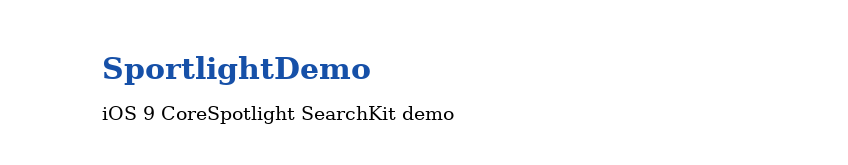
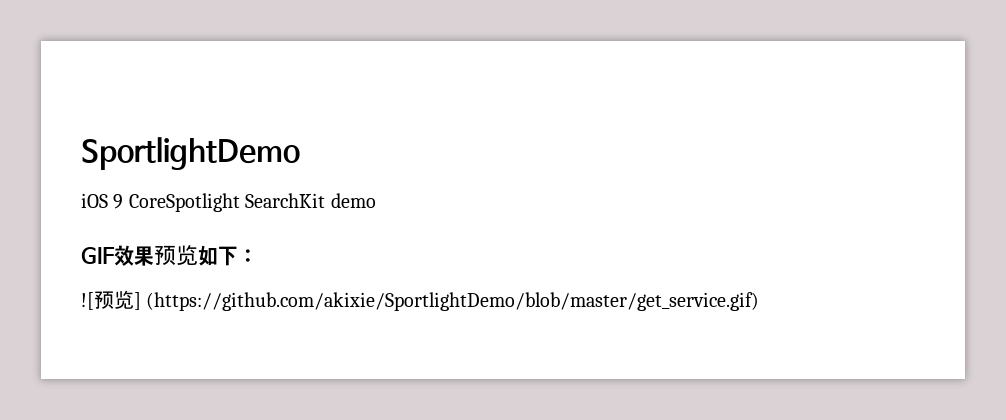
+ GIF效果预览如下：
+ ![预览] (https://github.com/akixie/SportlightDemo/blob/master/get_service.gif)

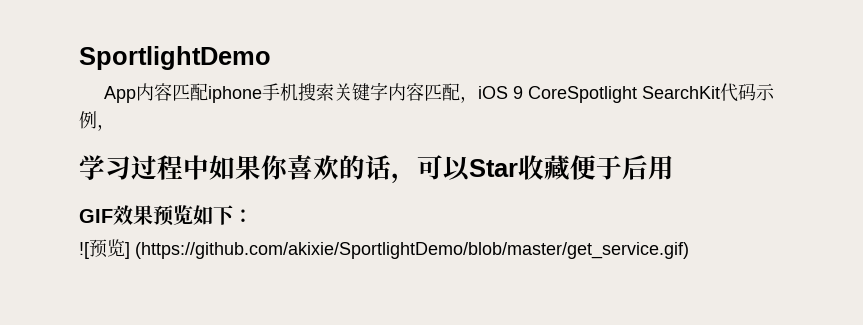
- iOS 9 CoreSpotlight SearchKit demo
+ App内容匹配iphone手机搜索关键字内容匹配，iOS 9 CoreSpotlight SearchKit代码示例，
+ 学习过程中如果你喜欢的话，可以Star收藏便于后用

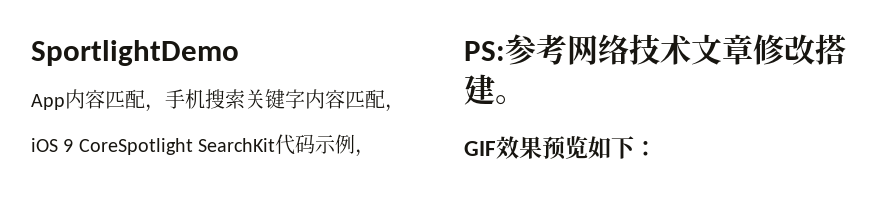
- App内容匹配iphone手机搜索关键字内容匹配，iOS 9 CoreSpotlight SearchKit代码示例，
+ App内容匹配，手机搜索关键字内容匹配，
+ iOS 9 CoreSpotlight SearchKit代码示例，
- 学习过程中如果你喜欢的话，可以Star收藏便于后用
+ PS:参考网络技术文章修改搭建。
- ![预览] (https://github.com/akixie/SportlightDemo/blob/master/get_service.gif)

